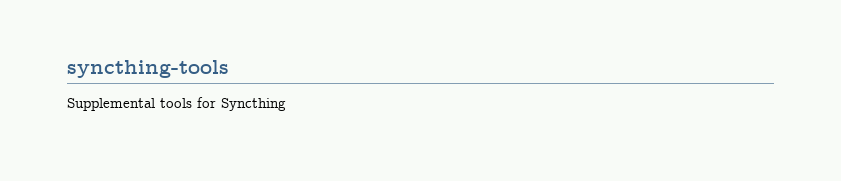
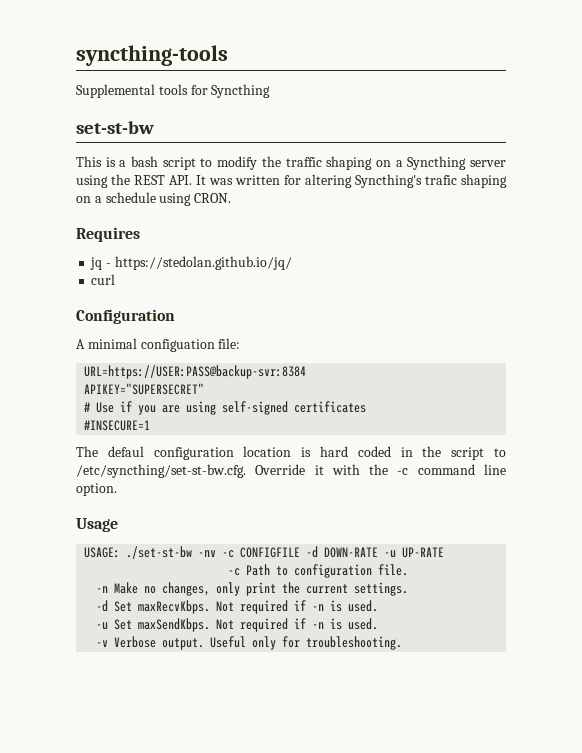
+ set-st-bw
+ This is a bash script to modify the traffic shaping on a Syncthing server using the REST API. It was written for altering Syncthing's trafic shaping on a schedule using CRON.
+ Requires
+ jq - https://stedolan.github.io/jq/
+ curl
+ Configuration
+ A minimal configuation file:
+ URL=https://USER:PASS@backup-svr:8384
+ APIKEY="SUPERSECRET"
+ # Use if you are using self-signed certificates
+ #INSECURE=1
+ The defaul configuration location is hard coded in the script to /etc/syncthing/set-st-bw.cfg. Override it with the -c command line option.
+ Usage
+ USAGE: ./set-st-bw -nv -c CONFIGFILE -d DOWN-RATE -u UP-RATE
+ -c Path to configuration file.
+ -n Make no changes, only print the current settings.
+ -d Set maxRecvKbps. Not required if -n is used.
+ -u Set maxSendKbps. Not required if -n is used.
+ -v Verbose output. Useful only for troubleshooting.

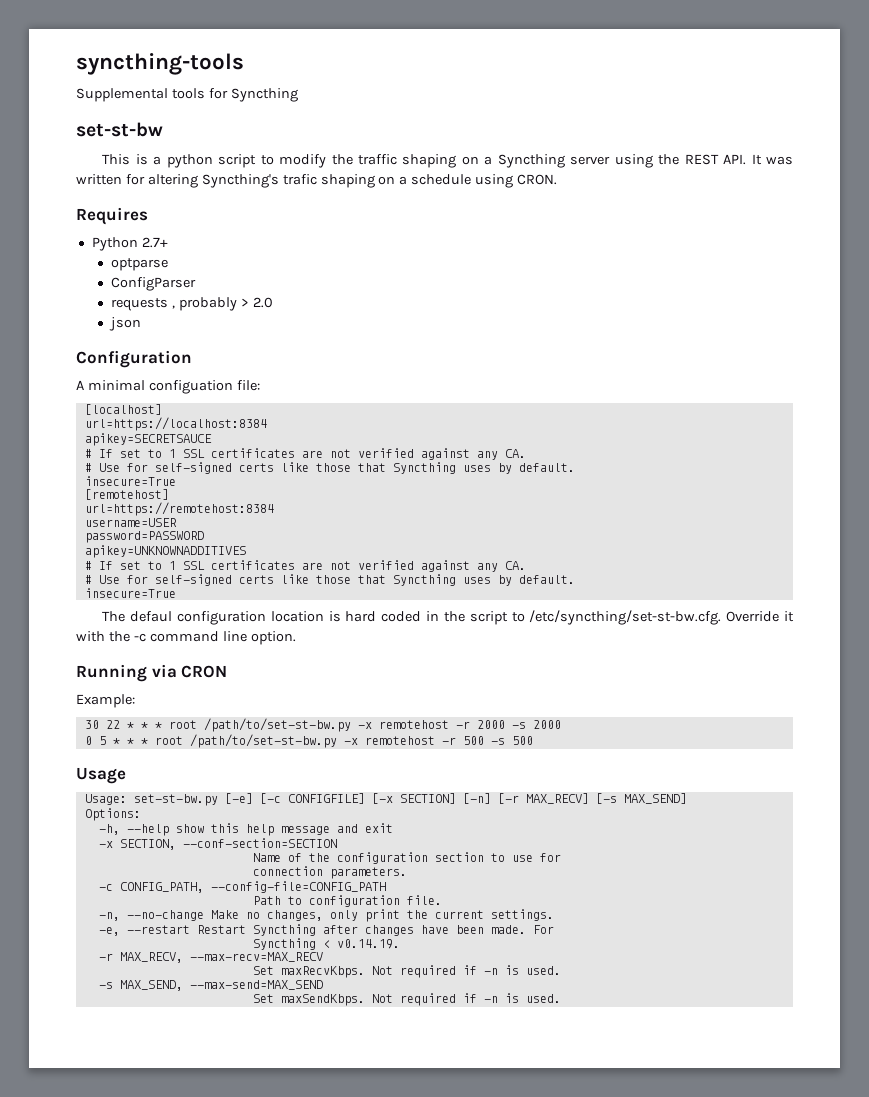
- This is a bash script to modify the traffic shaping on a Syncthing server using the REST API. It was written for altering Syncthing's trafic shaping on a schedule using CRON.
+ This is a python script to modify the traffic shaping on a Syncthing server using the REST API. It was written for altering Syncthing's trafic shaping on a schedule using CRON.
- jq - https://stedolan.github.io/jq/
- curl
+ Python 2.7+
+ optparse
+ ConfigParser
+ requests , probably > 2.0
+ json
- URL=https://USER:PASS@backup-svr:8384
- APIKEY="SUPERSECRET"
- # Use if you are using self-signed certificates
- #INSECURE=1
+ [localhost]
+ url=https://localhost:8384
+ apikey=SECRETSAUCE
+ # If set to 1 SSL certificates are not verified against any CA.
+ # Use for self-signed certs like those that Syncthing uses by default.
+ insecure=True
+ [remotehost]
+ url=https://remotehost:8384
+ username=USER
+ password=PASSWORD
+ apikey=UNKNOWNADDITIVES
+ # If set to 1 SSL certificates are not verified against any CA.
+ # Use for self-signed certs like those that Syncthing uses by default.
+ insecure=True
+ Running via CRON
+ Example:
+ 30 22 * * * root /path/to/set-st-bw.py -x remotehost -r 2000 -s 2000
+ 0 5 * * * root /path/to/set-st-bw.py -x remotehost -r 500 -s 500
  Usage
- USAGE: ./set-st-bw -nv -c CONFIGFILE -d DOWN-RATE -u UP-RATE
- -c Path to configuration file.
+ Usage: set-st-bw.py [-e] [-c CONFIGFILE] [-x SECTION] [-n] [-r MAX_RECV] [-s MAX_SEND]
+ Options:
+ -h, --help show this help message and exit
+ -x SECTION, --conf-section=SECTION
+ Name of the configuration section to use for
+ connection parameters.
+ -c CONFIG_PATH, --config-file=CONFIG_PATH
+ Path to configuration file.
- -n Make no changes, only print the current settings.
+ -n, --no-change Make no changes, only print the current settings.
- -d Set maxRecvKbps.
+ -e, --restart Restart Syncthing after changes have been made. For
+ Syncthing < v0.14.19.
+ -r MAX_RECV, --max-recv=MAX_RECV
+ Set maxRecvKbps.
- -u Set maxSendKbps.
+ -s MAX_SEND, --max-send=MAX_SEND
+ Set maxSendKbps.
- -v Verbose output. Useful only for troubleshooting.

